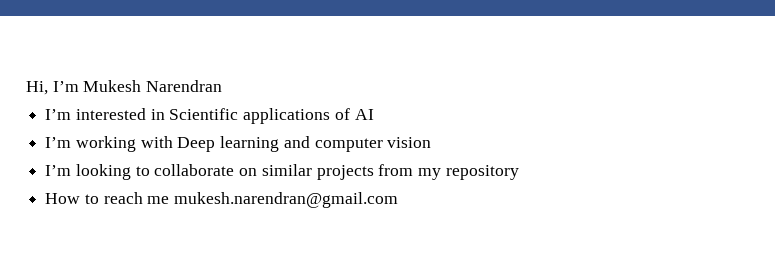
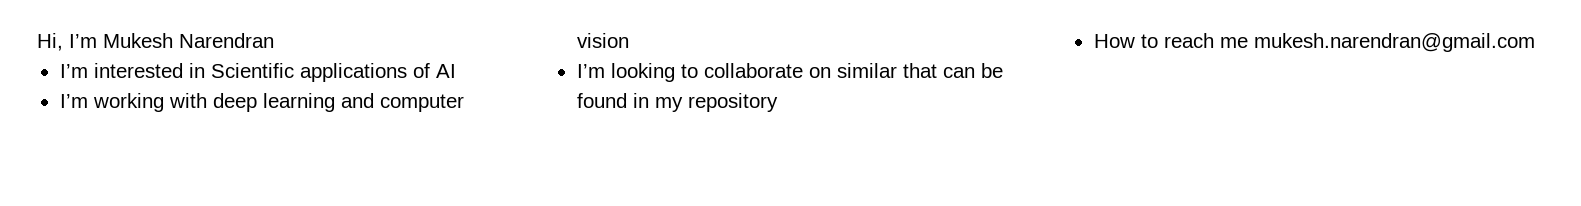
- I’m working with Deep learning and computer vision
+ I’m working with deep learning and computer vision
- I’m looking to collaborate on similar projects from my repository
+ I’m looking to collaborate on similar that can be found in my repository

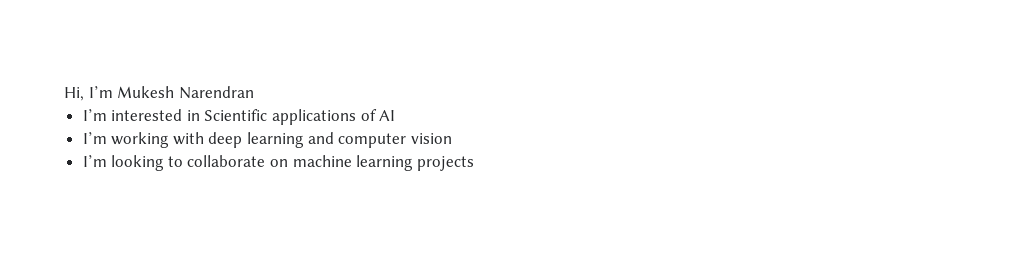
- I’m looking to collaborate on similar that can be found in my repository
- How to reach me mukesh.narendran@gmail.com
+ I’m looking to collaborate on machine learning projects

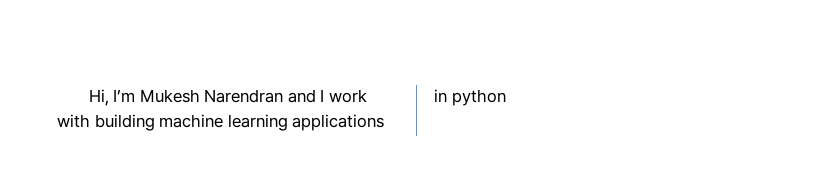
- Hi, I’m Mukesh Narendran
- I’m interested in Scientific applications of AI
- I’m working with deep learning and computer vision
- I’m looking to collaborate on machine learning projects
+ Hi, I’m Mukesh Narendran and I work with building machine learning applications in python

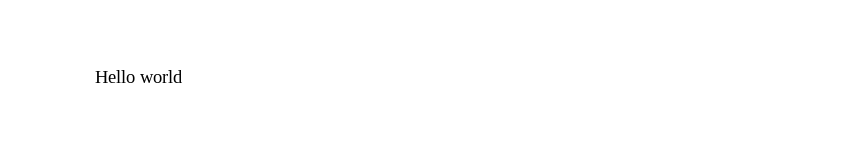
- Hi, I’m Mukesh Narendran and I work with building machine learning applications in python
+ Hello world

